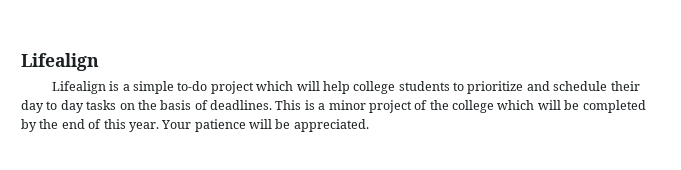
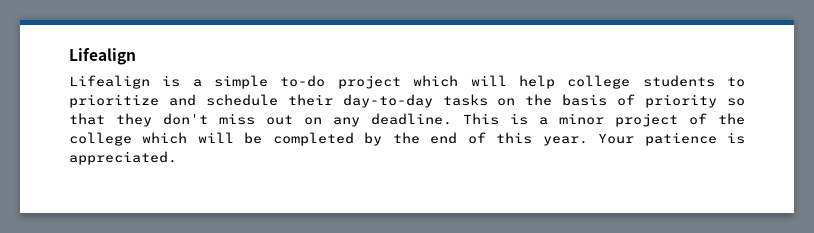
- Lifealign is a simple to-do project which will help college students to prioritize and schedule their day to day tasks on the basis of deadlines.
+ Lifealign is a simple to-do project which will help college students to prioritize and schedule their day-to-day tasks on the basis of priority so that they don't miss out on any deadline.
- Your patience will be appreciated.
+ Your patience is appreciated.

